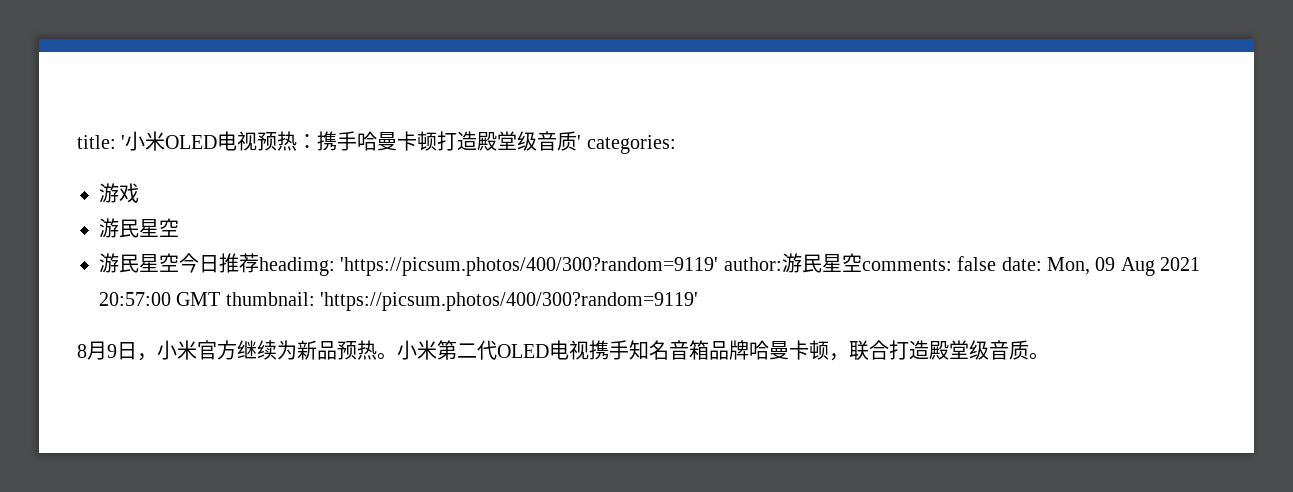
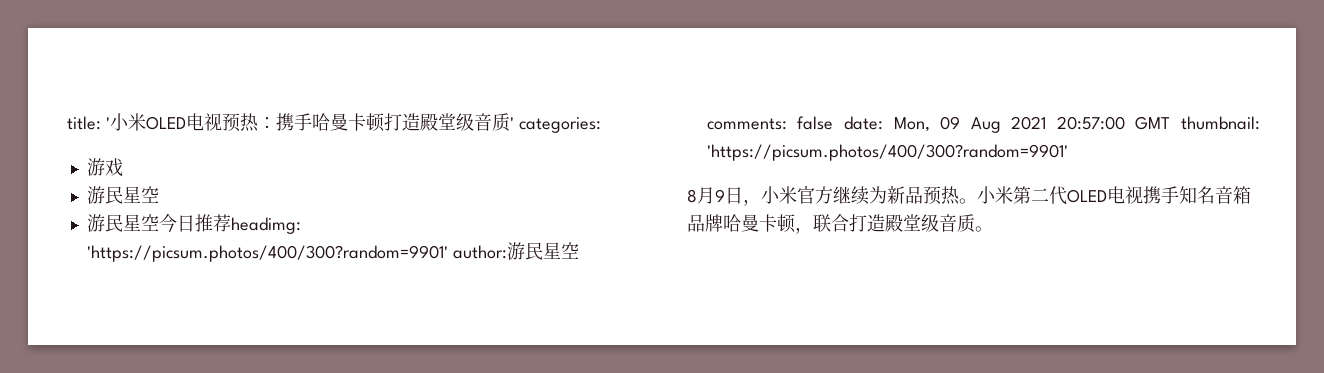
- 游民星空今日推荐headimg: 'https://picsum.photos/400/300?random=9119' author:游民星空comments: false date: Mon, 09 Aug 2021 20:57:00 GMT thumbnail: 'https://picsum.photos/400/300?random=9119'
+ 游民星空今日推荐headimg: 'https://picsum.photos/400/300?random=9901' author:游民星空comments: false date: Mon, 09 Aug 2021 20:57:00 GMT thumbnail: 'https://picsum.photos/400/300?random=9901'

